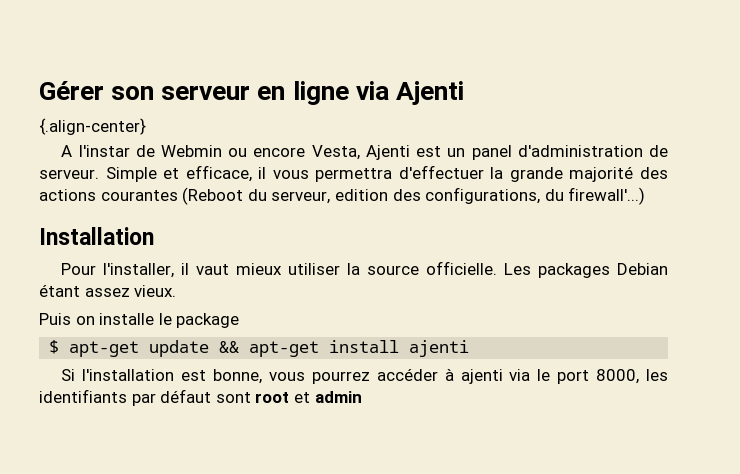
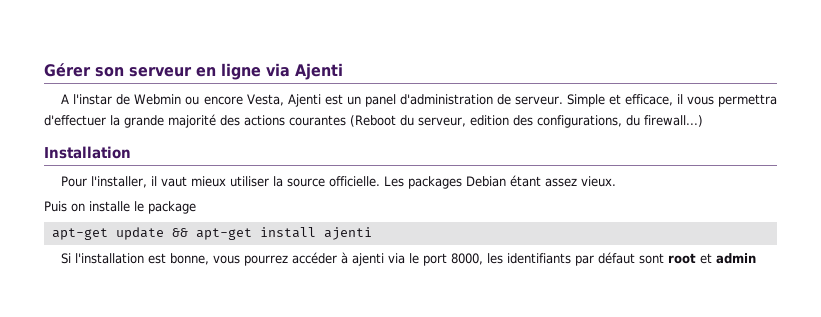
- {.align-center}
- Simple et efficace, il vous permettra d'effectuer la grande majorité des actions courantes (Reboot du serveur, edition des configurations, du firewall'...)
+ Simple et efficace, il vous permettra d'effectuer la grande majorité des actions courantes (Reboot du serveur, edition des configurations, du firewall...)
- $ apt-get update && apt-get install ajenti
+ apt-get update && apt-get install ajenti

